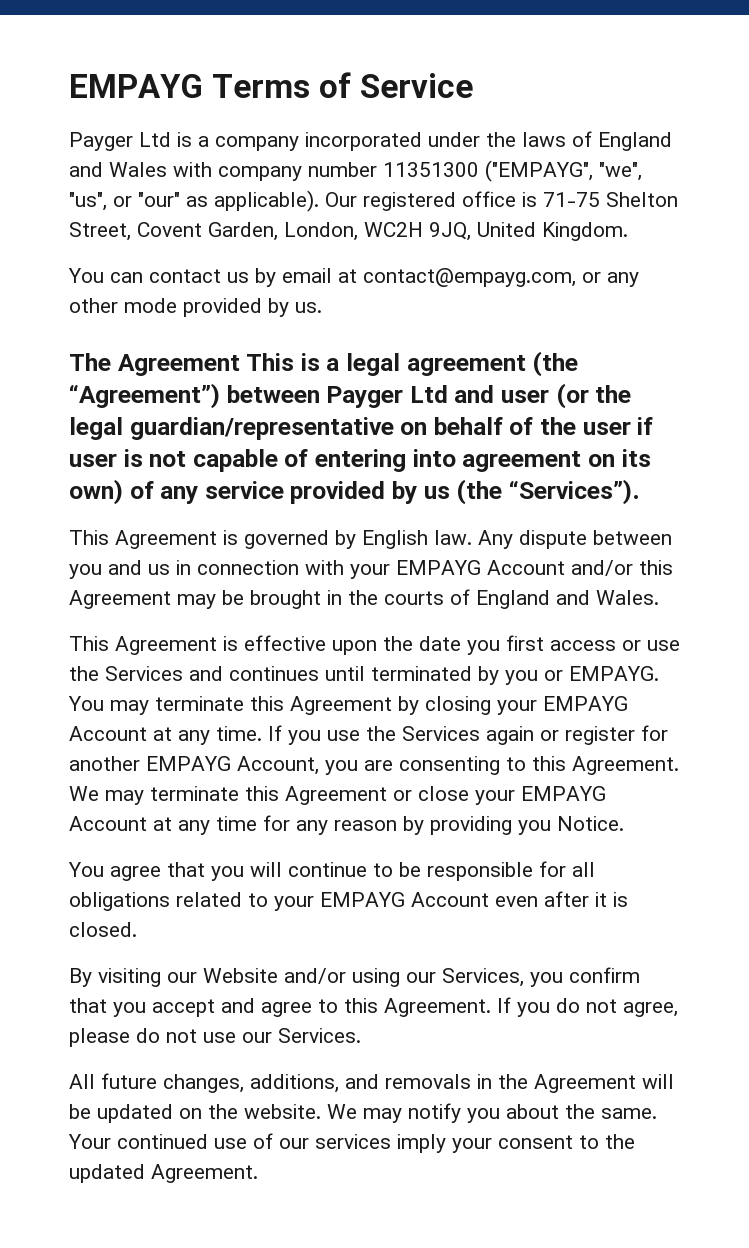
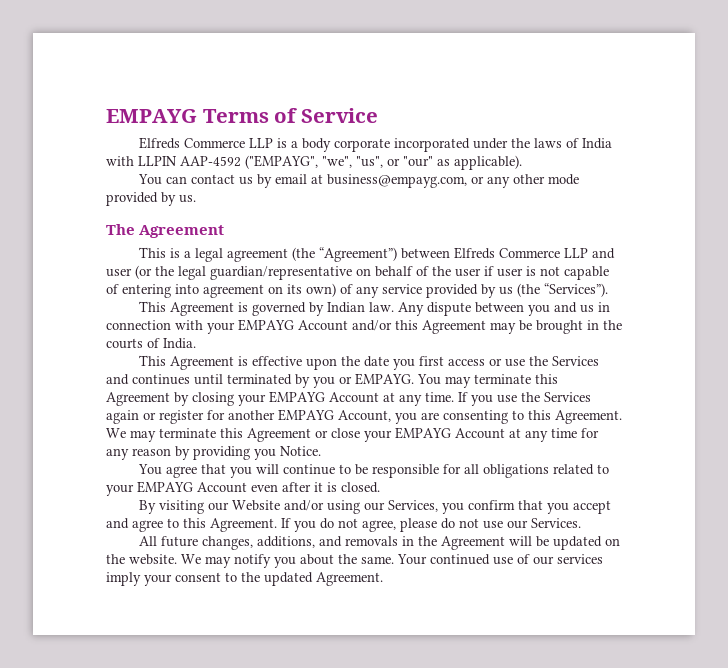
- Payger Ltd is a company incorporated under the laws of England and Wales with company number 11351300 ("EMPAYG", "we", "us", or "our" as applicable). Our registered office is 71-75 Shelton Street, Covent Garden, London, WC2H 9JQ, United Kingdom.
+ Elfreds Commerce LLP is a body corporate incorporated under the laws of India with LLPIN AAP-4592 ("EMPAYG", "we", "us", or "our" as applicable).
- You can contact us by email at contact@empayg.com, or any other mode provided by us.
+ You can contact us by email at business@empayg.com, or any other mode provided by us.
- The Agreement This is a legal agreement (the “Agreement”) between Payger Ltd and user (or the legal guardian/representative on behalf of the user if user is not capable of entering into agreement on its own) of any service provided by us (the “Services”).
+ The Agreement
+ This is a legal agreement (the “Agreement”) between Elfreds Commerce LLP and user (or the legal guardian/representative on behalf of the user if user is not capable of entering into agreement on its own) of any service provided by us (the “Services”).
- This Agreement is governed by English law.
+ This Agreement is governed by Indian law.
- Any dispute between you and us in connection with your EMPAYG Account and/or this Agreement may be brought in the courts of England and Wales.
+ Any dispute between you and us in connection with your EMPAYG Account and/or this Agreement may be brought in the courts of India.

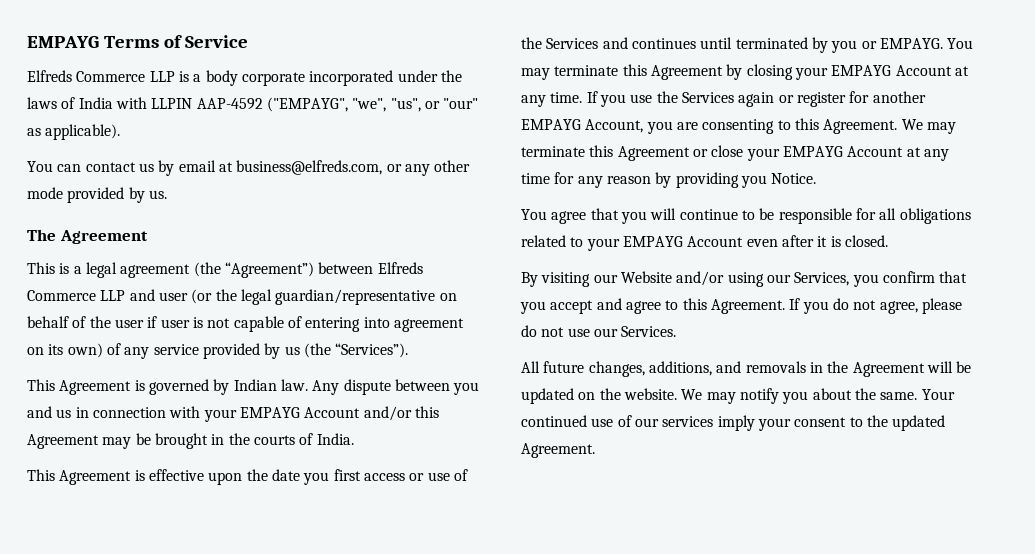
- You can contact us by email at business@empayg.com, or any other mode provided by us.
+ You can contact us by email at business@elfreds.com, or any other mode provided by us.
- This Agreement is effective upon the date you first access or use the Services and continues until terminated by you or EMPAYG.
+ This Agreement is effective upon the date you first access or use of the Services and continues until terminated by you or EMPAYG.

